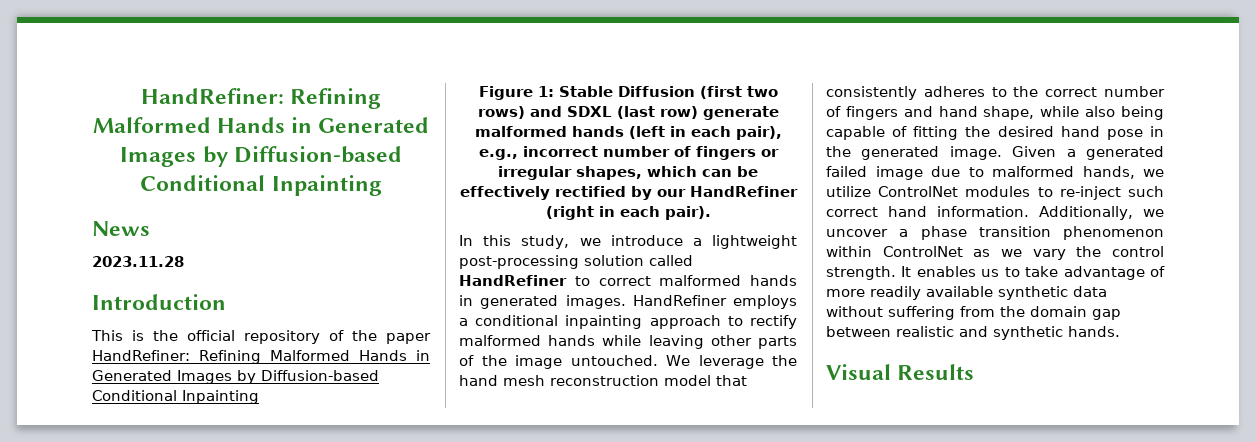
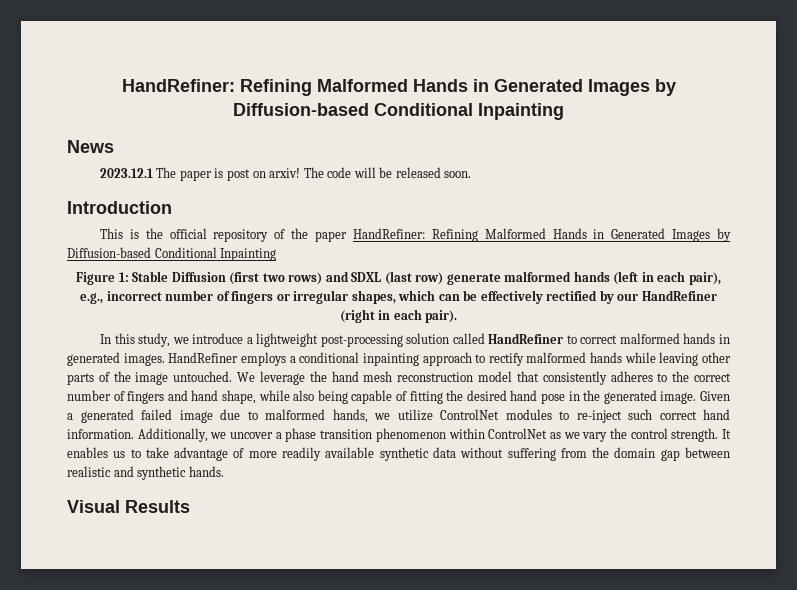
- 2023.11.28
+ 2023.12.1 The paper is post on arxiv! The code will be released soon.

